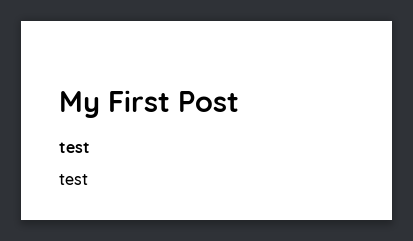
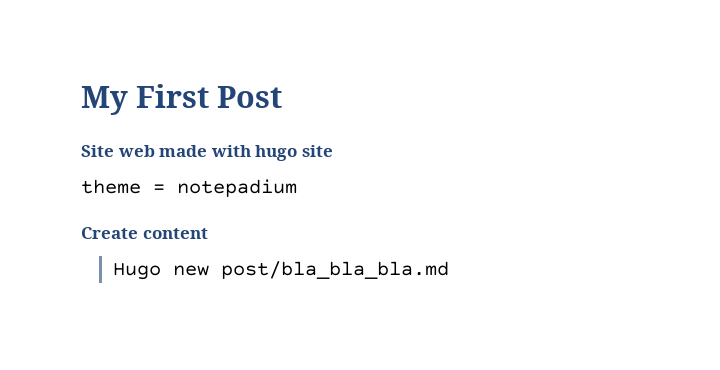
  My First Post
- test
- test
+ Site web made with hugo site
+ theme = notepadium
+ Create content
+ Hugo new post/bla_bla_bla.md

